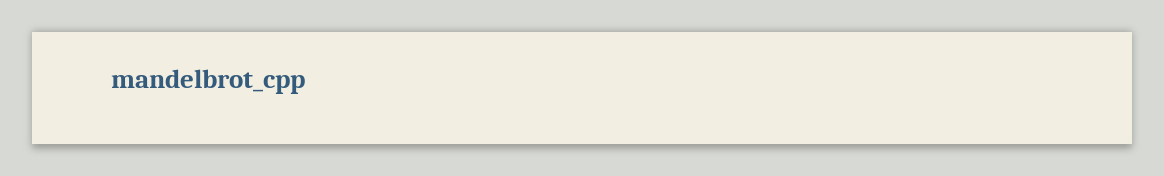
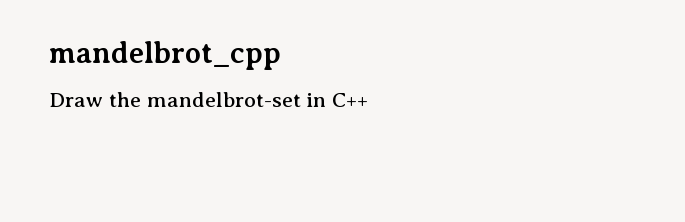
+ Draw the mandelbrot-set in C++

